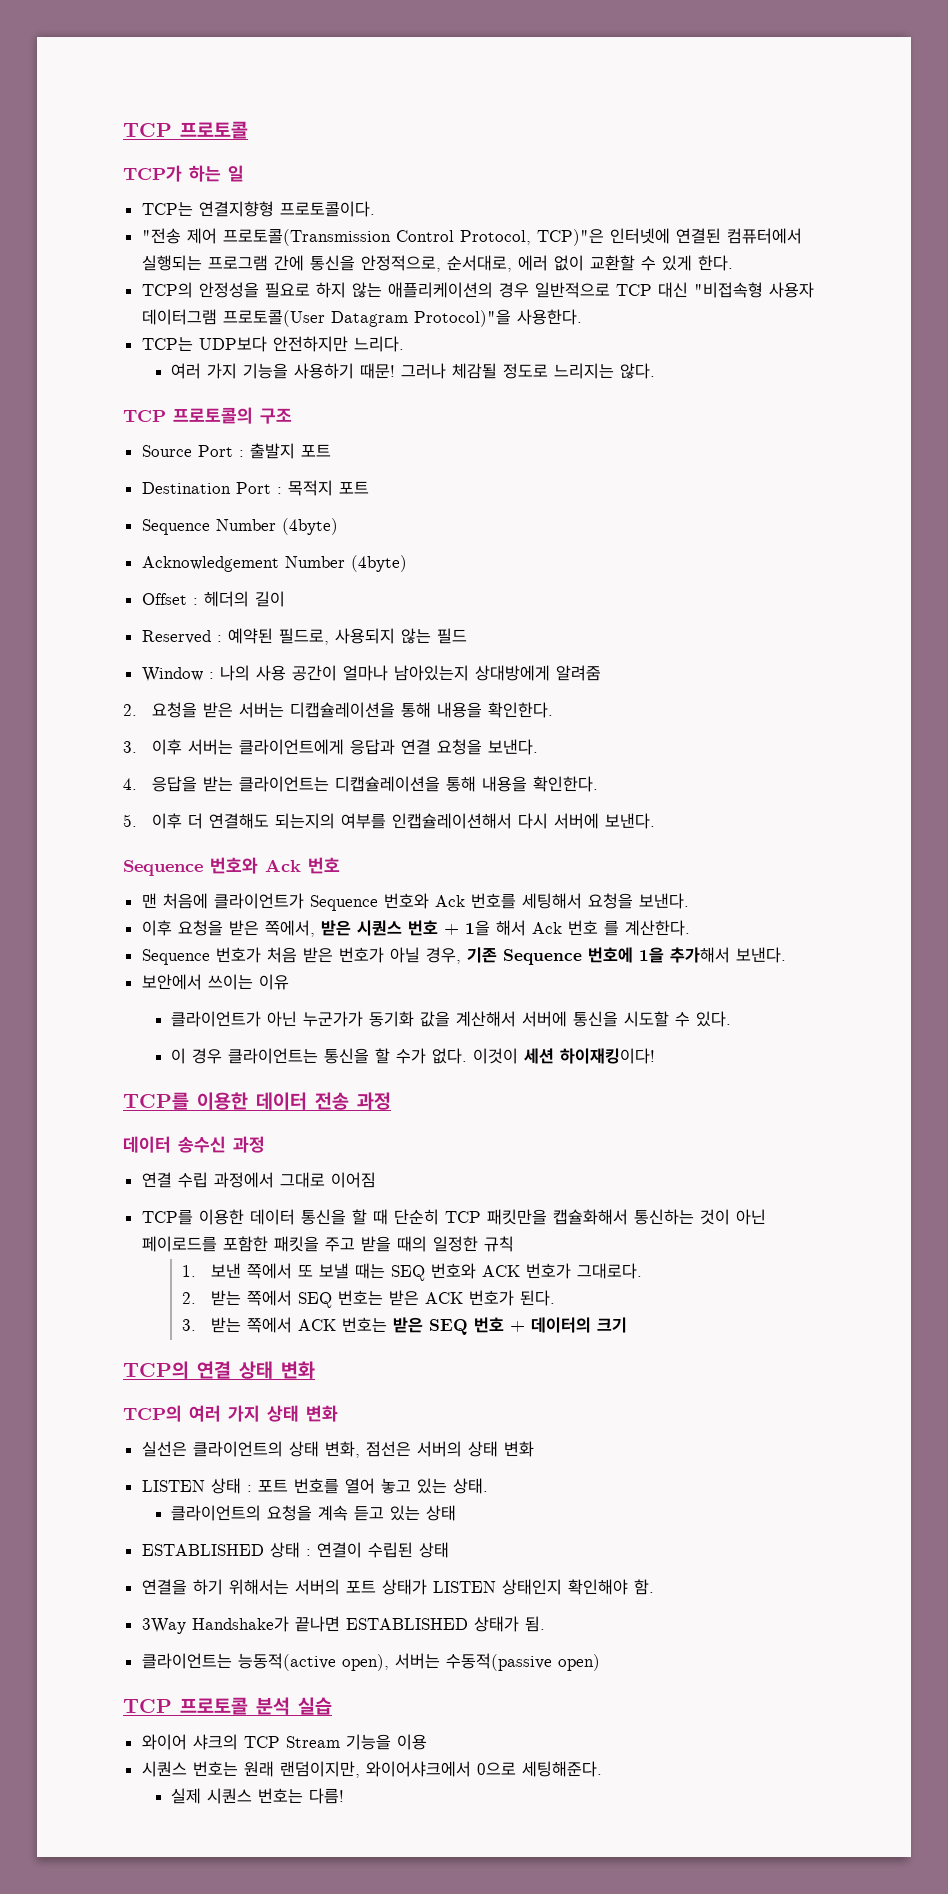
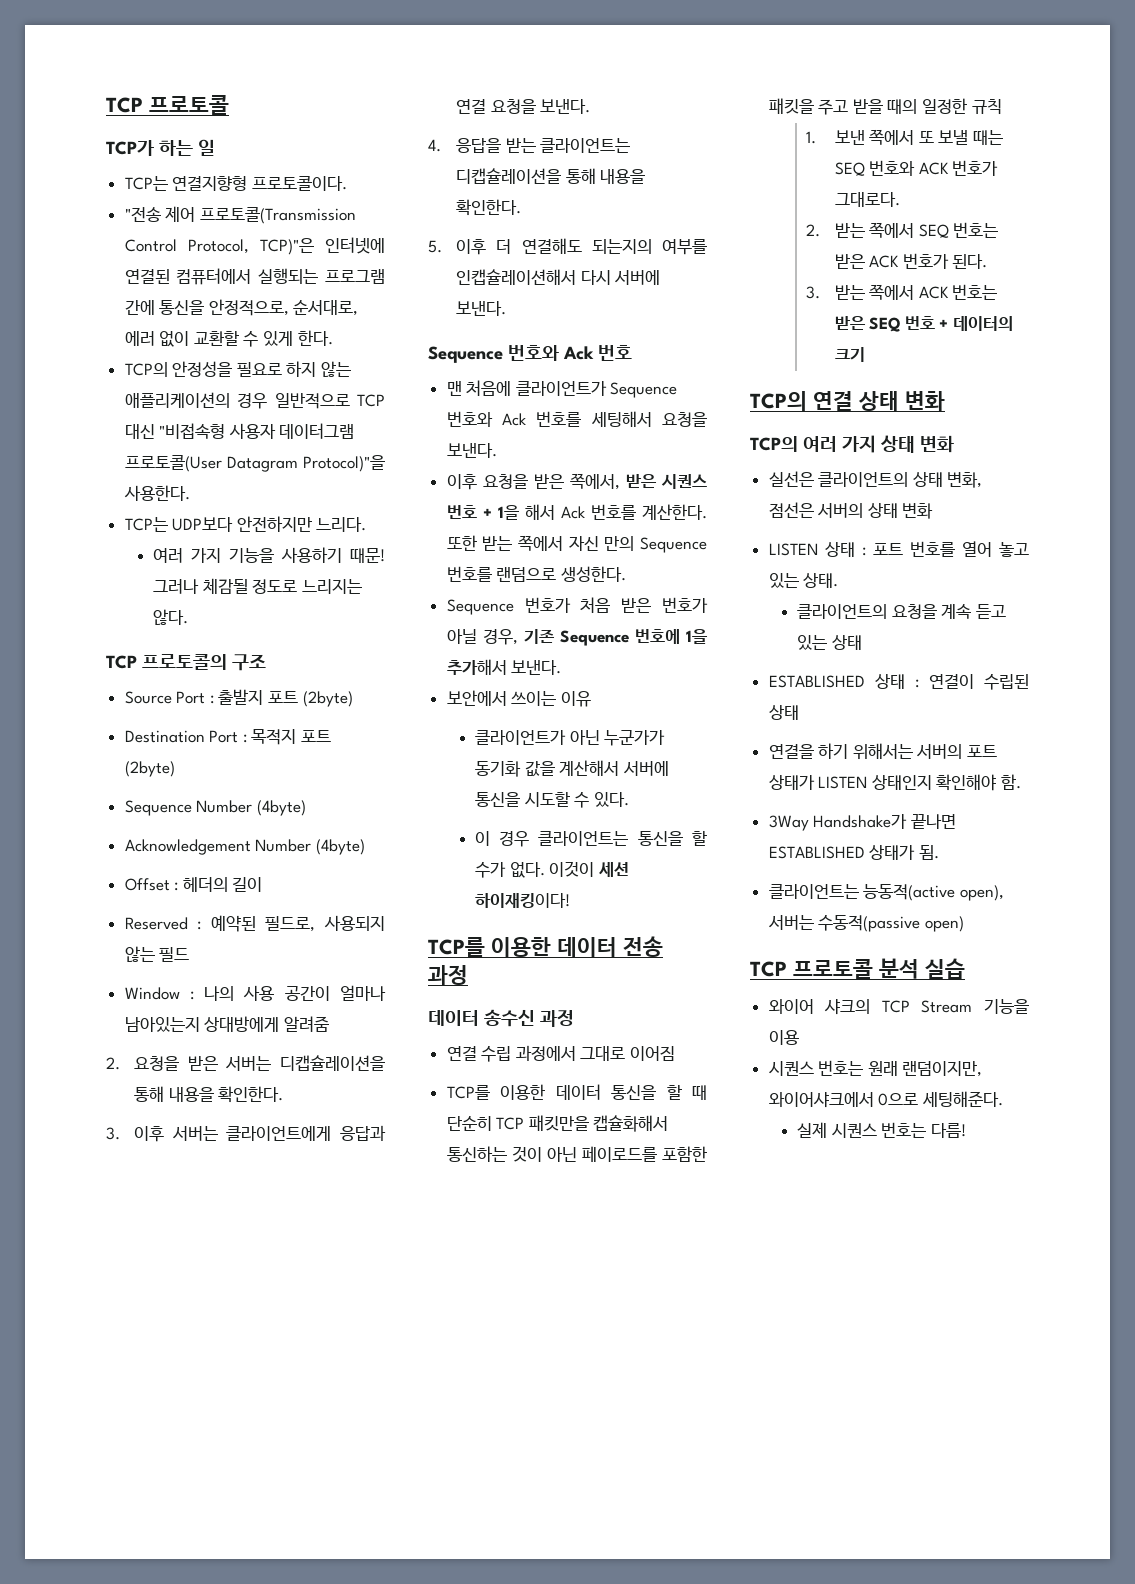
- Source Port : 출발지 포트
+ Source Port : 출발지 포트 (2byte)
- Destination Port : 목적지 포트
+ Destination Port : 목적지 포트 (2byte)
- 이후 요청을 받은 쪽에서, 받은 시퀀스 번호 + 1을 해서 Ack 번호 를 계산한다.
+ 이후 요청을 받은 쪽에서, 받은 시퀀스 번호 + 1을 해서 Ack 번호를 계산한다. 또한 받는 쪽에서 자신 만의 Sequence 번호를 랜덤으로 생성한다.

